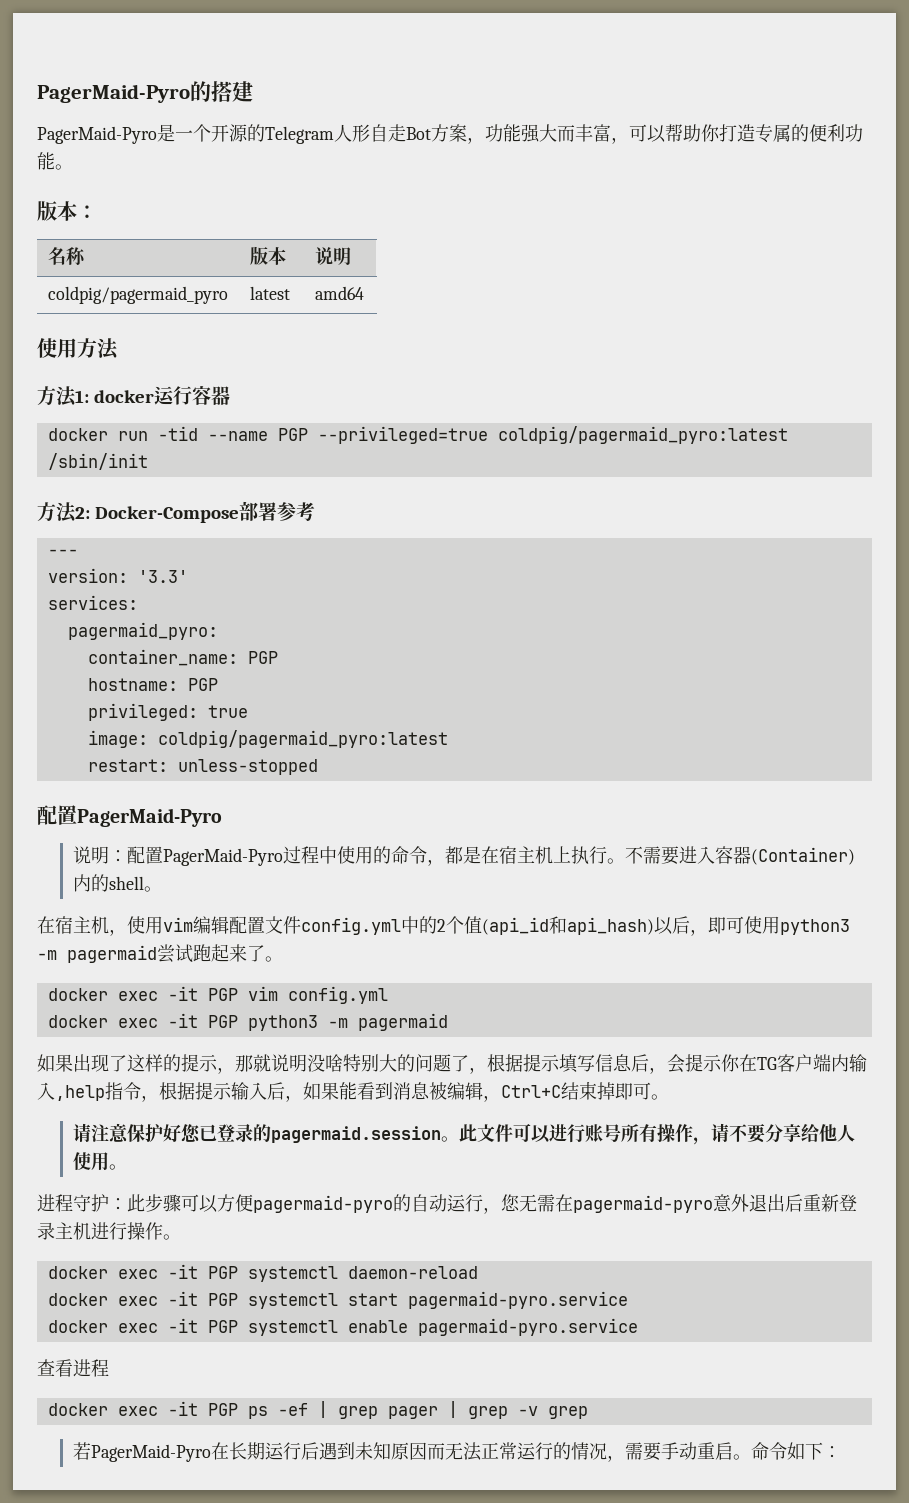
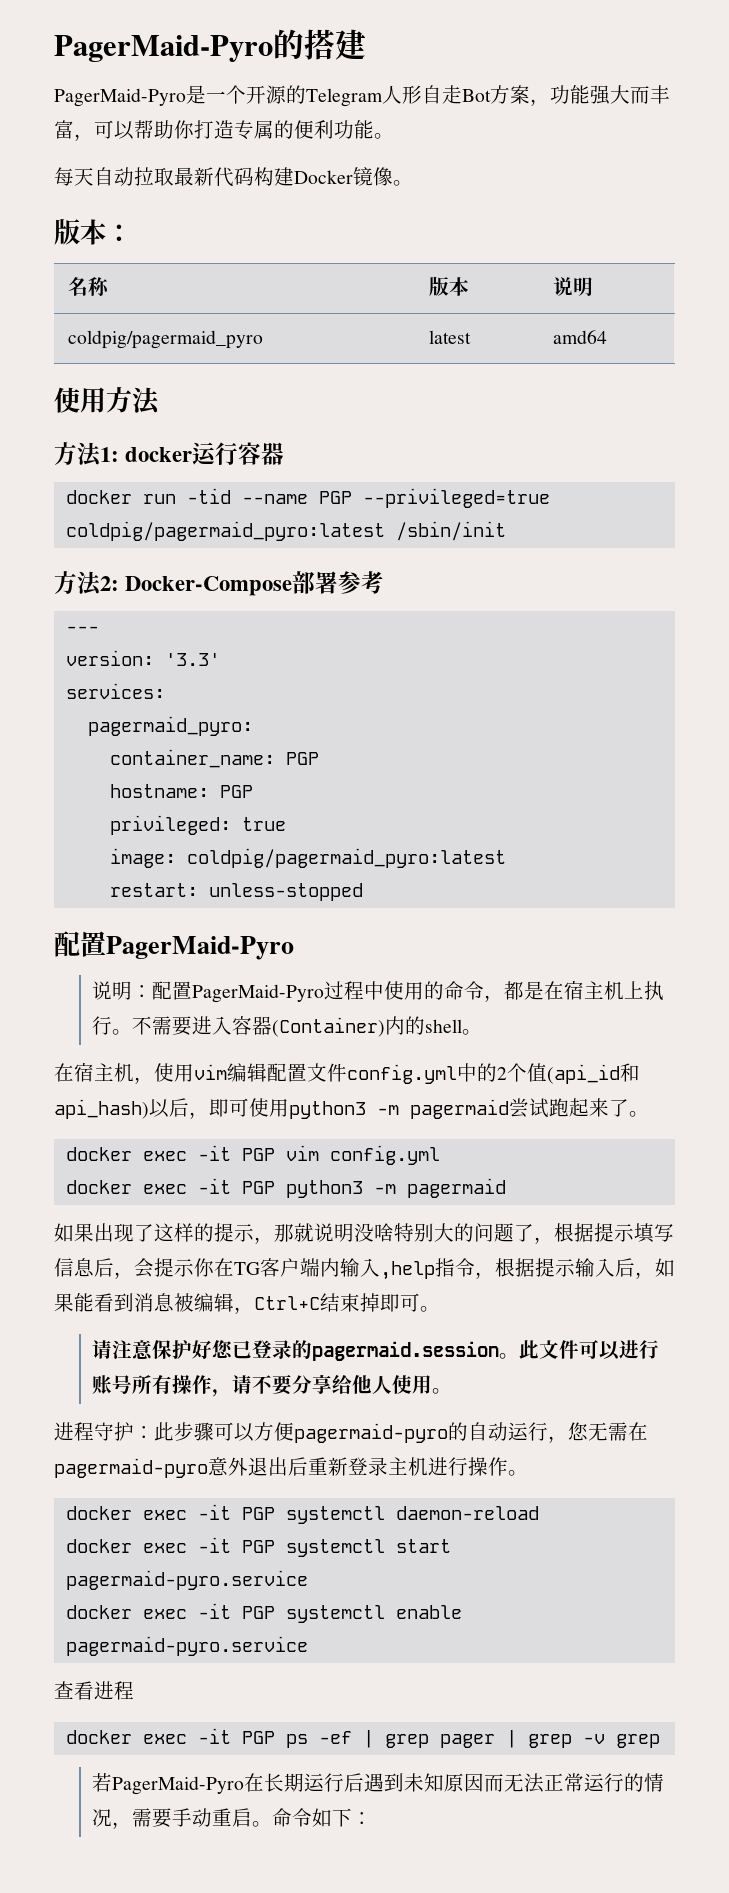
+ 每天自动拉取最新代码构建Docker镜像。

